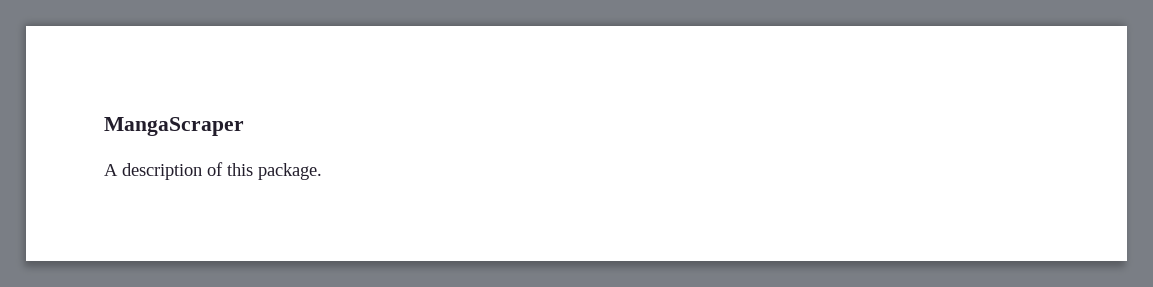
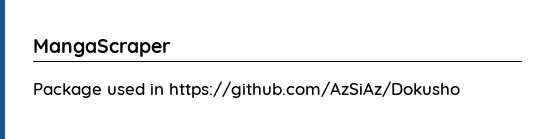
- A description of this package.
+ Package used in https://github.com/AzSiAz/Dokusho

